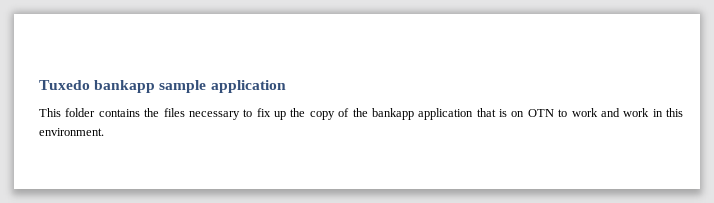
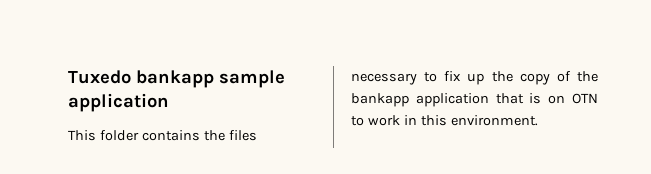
- This folder contains the files necessary to fix up the copy of the bankapp application that is on OTN to work and work in this environment.
+ This folder contains the files necessary to fix up the copy of the bankapp application that is on OTN to work in this environment.

